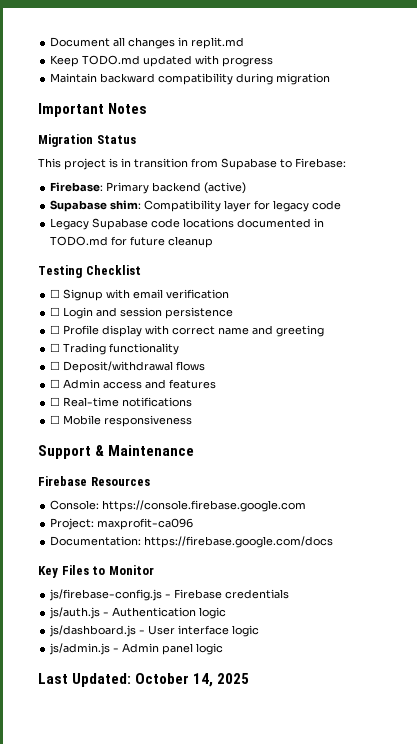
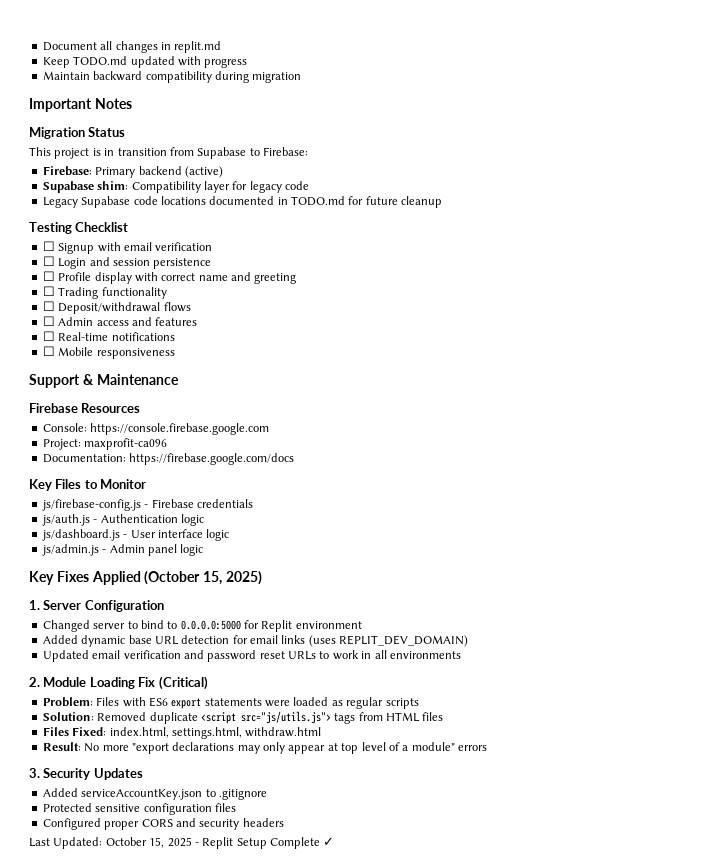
- Last Updated: October 14, 2025
+ Key Fixes Applied (October 15, 2025)
+ 1. Server Configuration
+ Changed server to bind to 0.0.0.0:5000 for Replit environment
+ Added dynamic base URL detection for email links (uses REPLIT_DEV_DOMAIN)
+ Updated email verification and password reset URLs to work in all environments
+ 2. Module Loading Fix (Critical)
+ Problem: Files with ES6 export statements were loaded as regular scripts
+ Solution: Removed duplicate <script src="js/utils.js"> tags from HTML files
+ Files Fixed: index.html, settings.html, withdraw.html
+ Result: No more "export declarations may only appear at top level of a module" errors
+ 3. Security Updates
+ Added serviceAccountKey.json to .gitignore
+ Protected sensitive configuration files
+ Configured proper CORS and security headers
+ Last Updated: October 15, 2025 - Replit Setup Complete ✓

